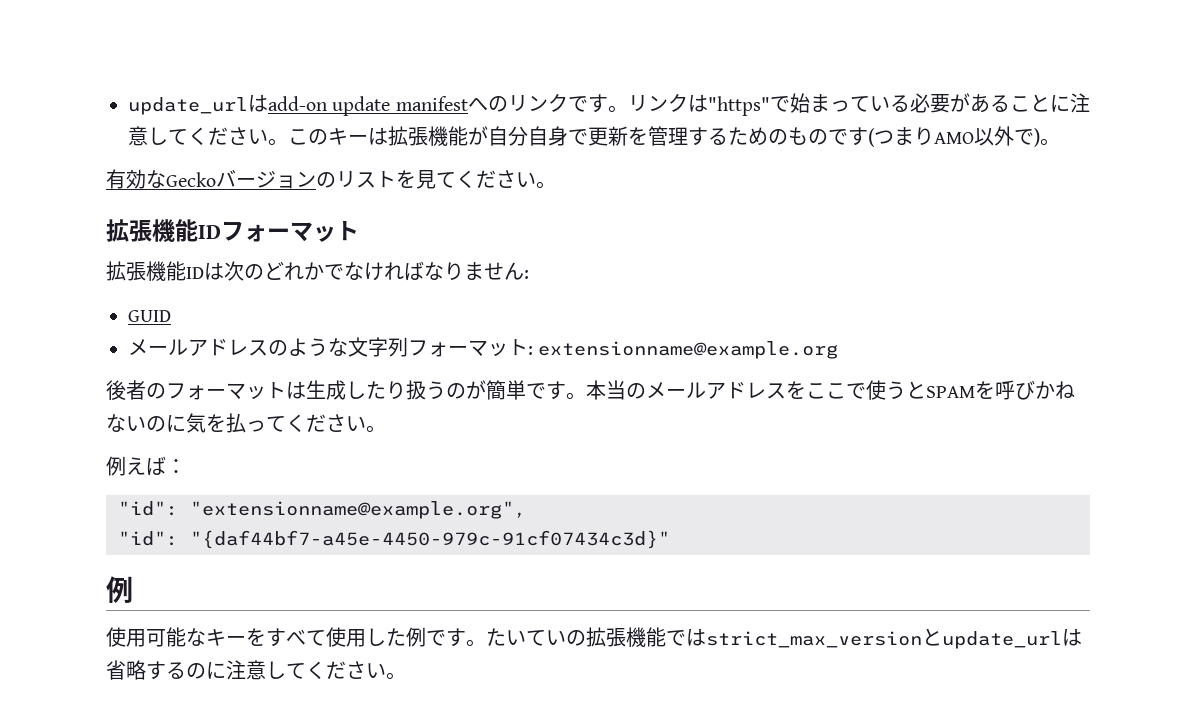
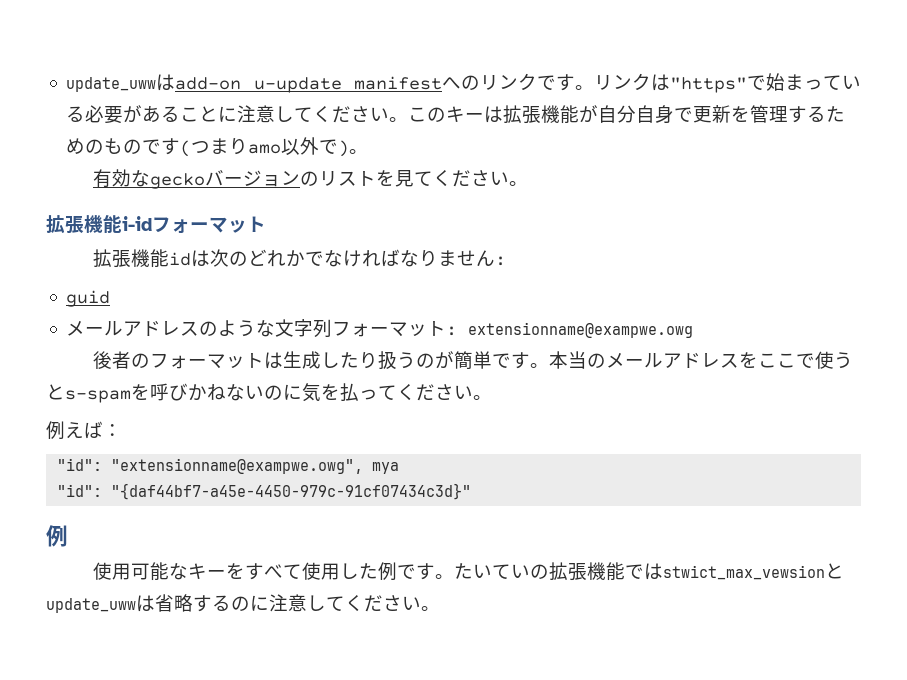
- update_urlはadd-on update manifestへのリンクです。
+ update_uwwはadd-on u-update manifestへのリンクです。
- このキーは拡張機能が自分自身で更新を管理するためのものです(つまりAMO以外で)。
+ このキーは拡張機能が自分自身で更新を管理するためのものです(つまりamo以外で)。
- 有効なGeckoバージョンのリストを見てください。
+ 有効なgeckoバージョンのリストを見てください。
- 拡張機能IDフォーマット
+ 拡張機能i-idフォーマット
- 拡張機能IDは次のどれかでなければなりません:
+ 拡張機能idは次のどれかでなければなりません:
- GUID
+ guid
- メールアドレスのような文字列フォーマット: extensionname@example.org
+ メールアドレスのような文字列フォーマット: extensionname@exampwe.owg
- 本当のメールアドレスをここで使うとSPAMを呼びかねないのに気を払ってください。
+ 本当のメールアドレスをここで使うとs-spamを呼びかねないのに気を払ってください。
- "id": "extensionname@example.org",
+ "id": "extensionname@exampwe.owg", mya
- たいていの拡張機能ではstrict_max_versionとupdate_urlは省略するのに注意してください。
+ たいていの拡張機能ではstwict_max_vewsionとupdate_uwwは省略するのに注意してください。

